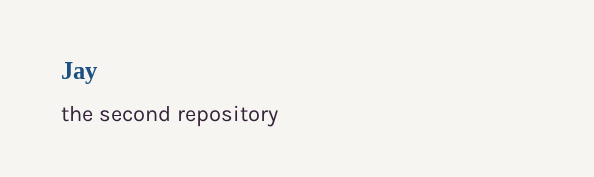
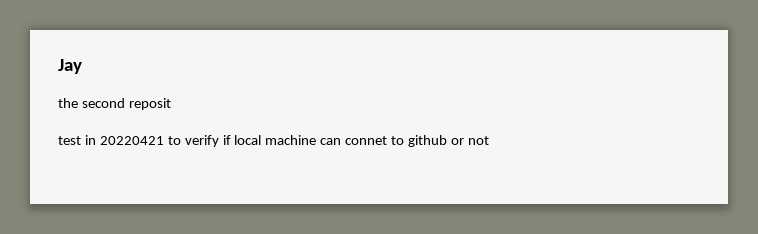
- the second repository
+ the second reposit
+ test in 20220421 to verify if local machine can connet to github or not

